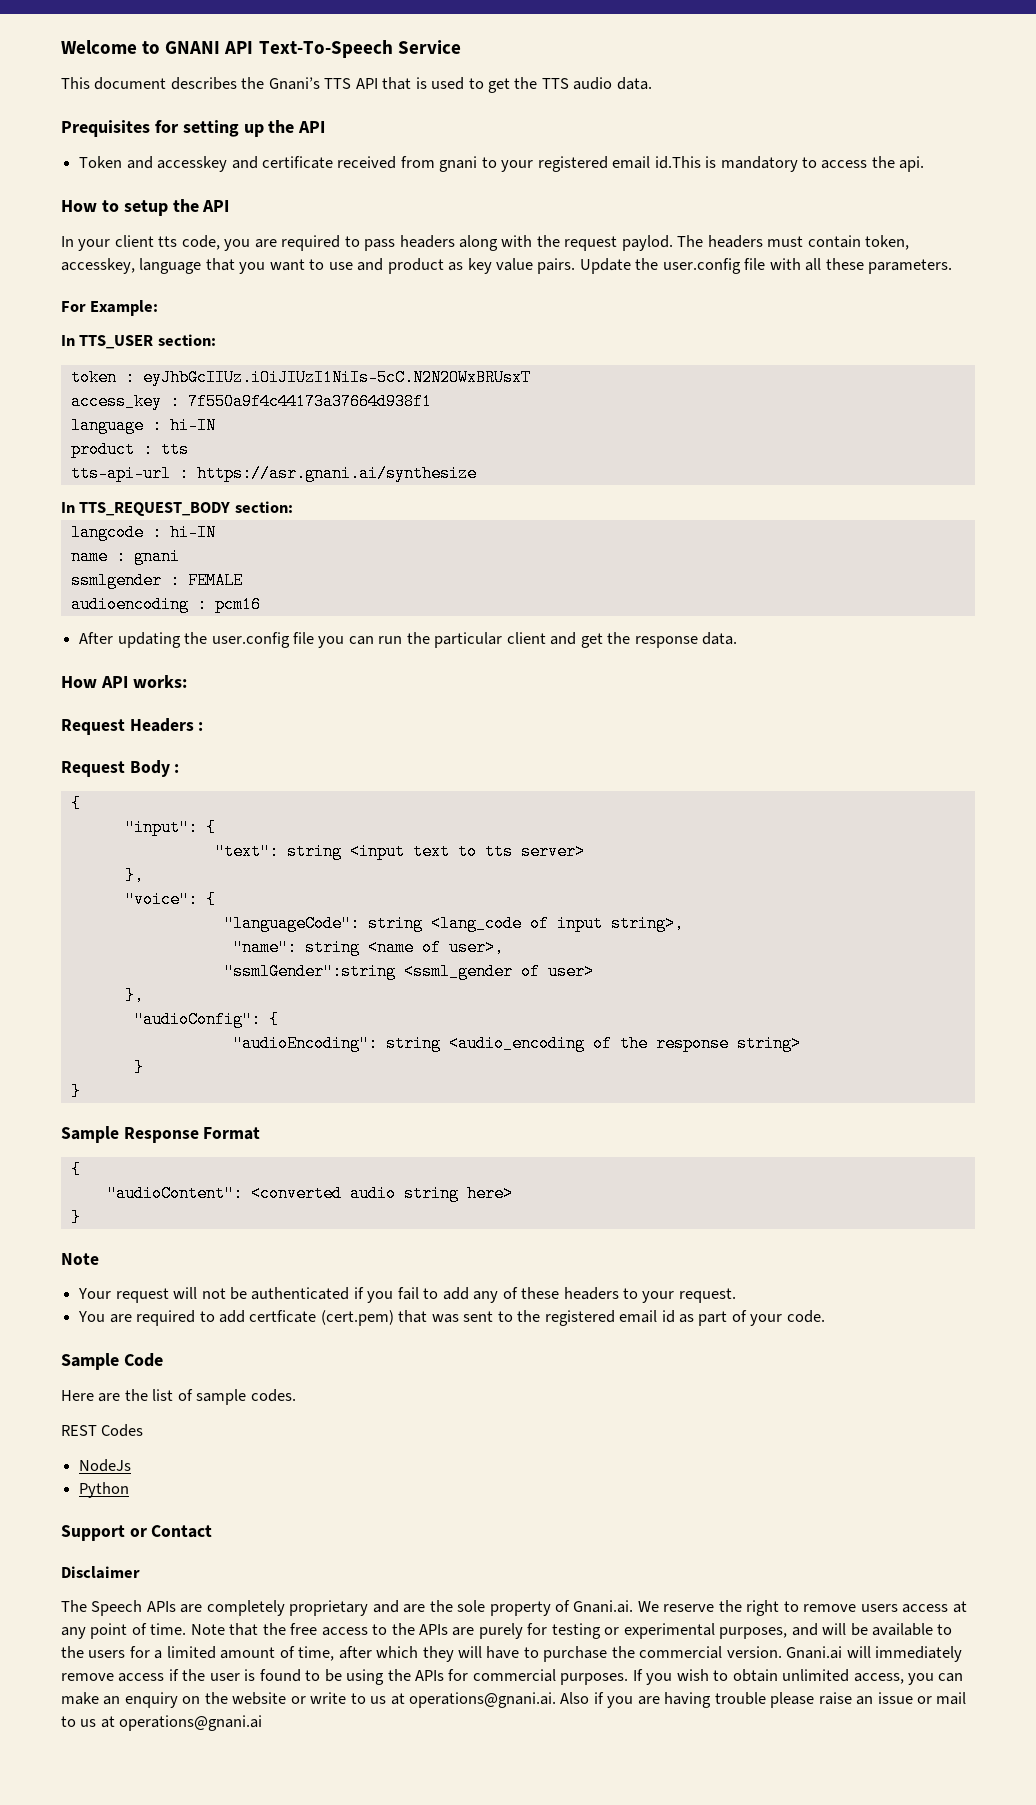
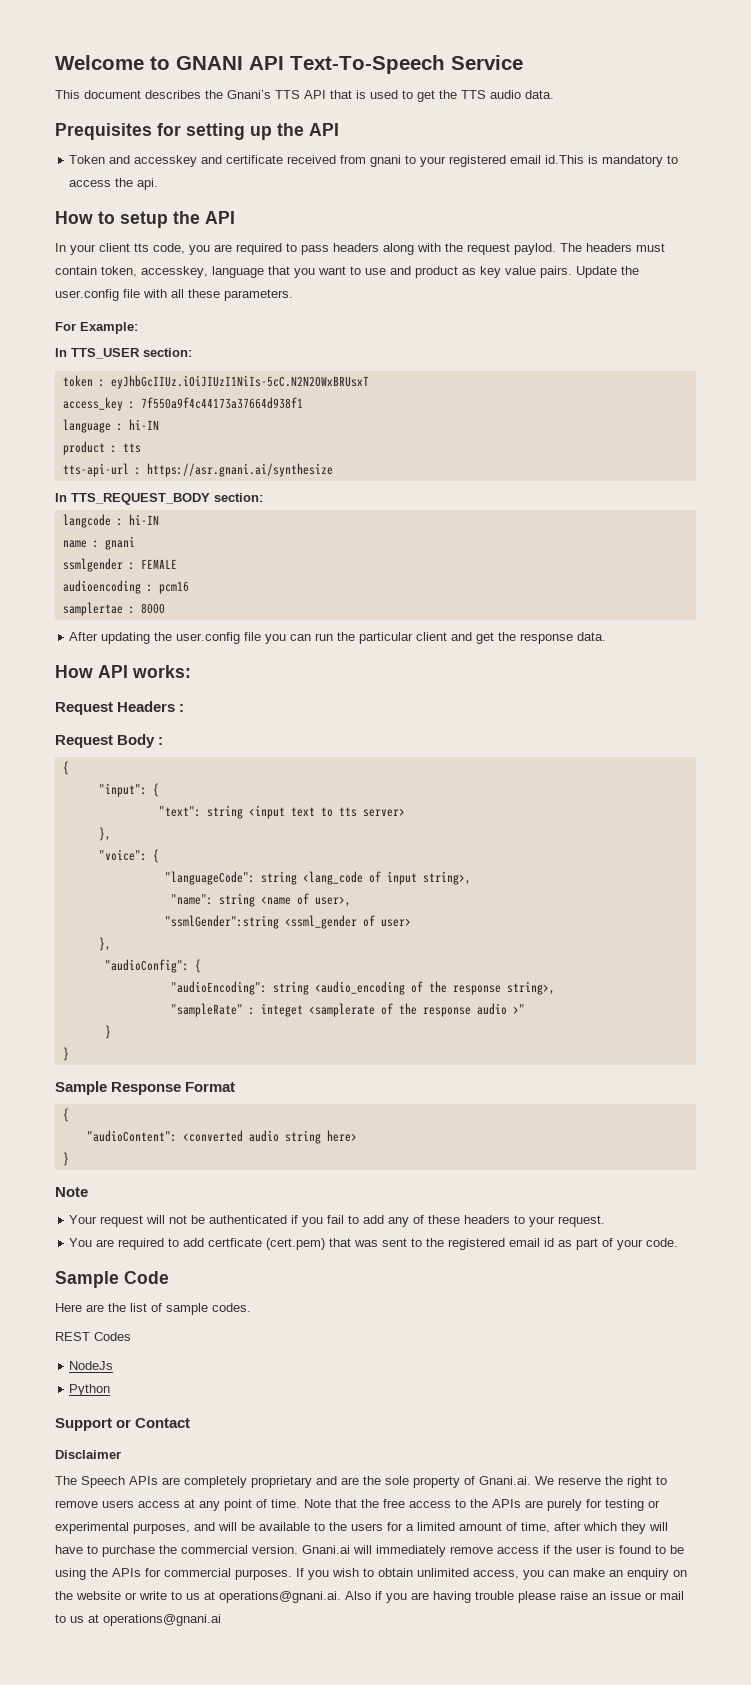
+ samplertae : 8000
- "audioEncoding": string <audio_encoding of the response string>
+ "audioEncoding": string <audio_encoding of the response string>,
+ "sampleRate" : integet <samplerate of the response audio >"

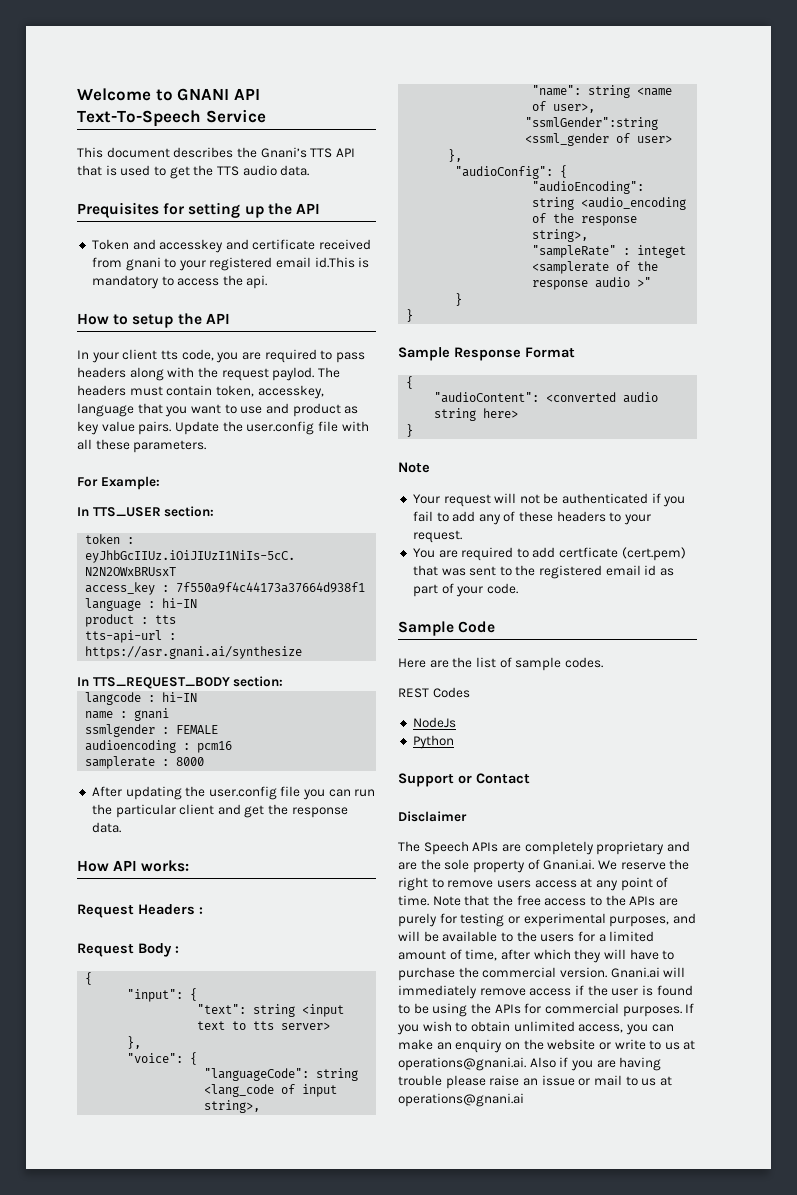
- samplertae : 8000
+ samplerate : 8000

